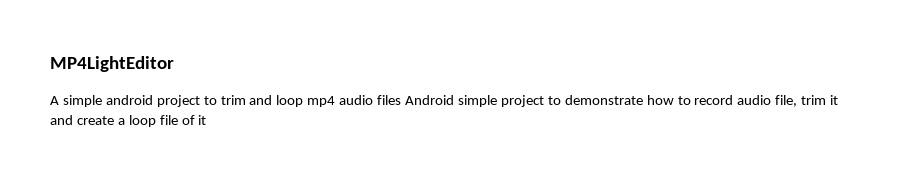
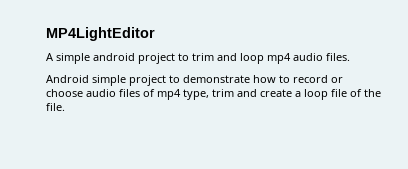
- A simple android project to trim and loop mp4 audio files Android simple project to demonstrate how to record audio file, trim it and create a loop file of it
+ A simple android project to trim and loop mp4 audio files.
+ Android simple project to demonstrate how to record or choose audio files of mp4 type, trim and create a loop file of the file.

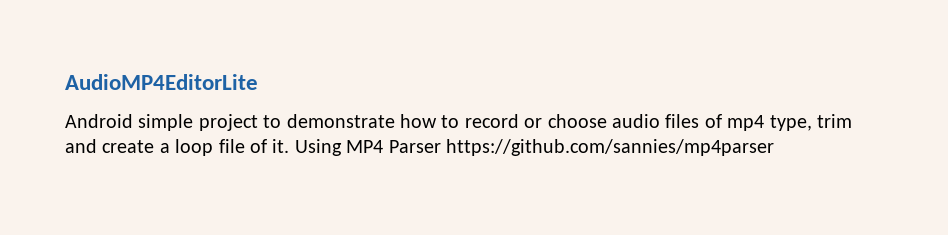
- MP4LightEditor
- A simple android project to trim and loop mp4 audio files.
+ AudioMP4EditorLite
- Android simple project to demonstrate how to record or choose audio files of mp4 type, trim and create a loop file of the file.
+ Android simple project to demonstrate how to record or choose audio files of mp4 type, trim and create a loop file of it. Using MP4 Parser https://github.com/sannies/mp4parser

